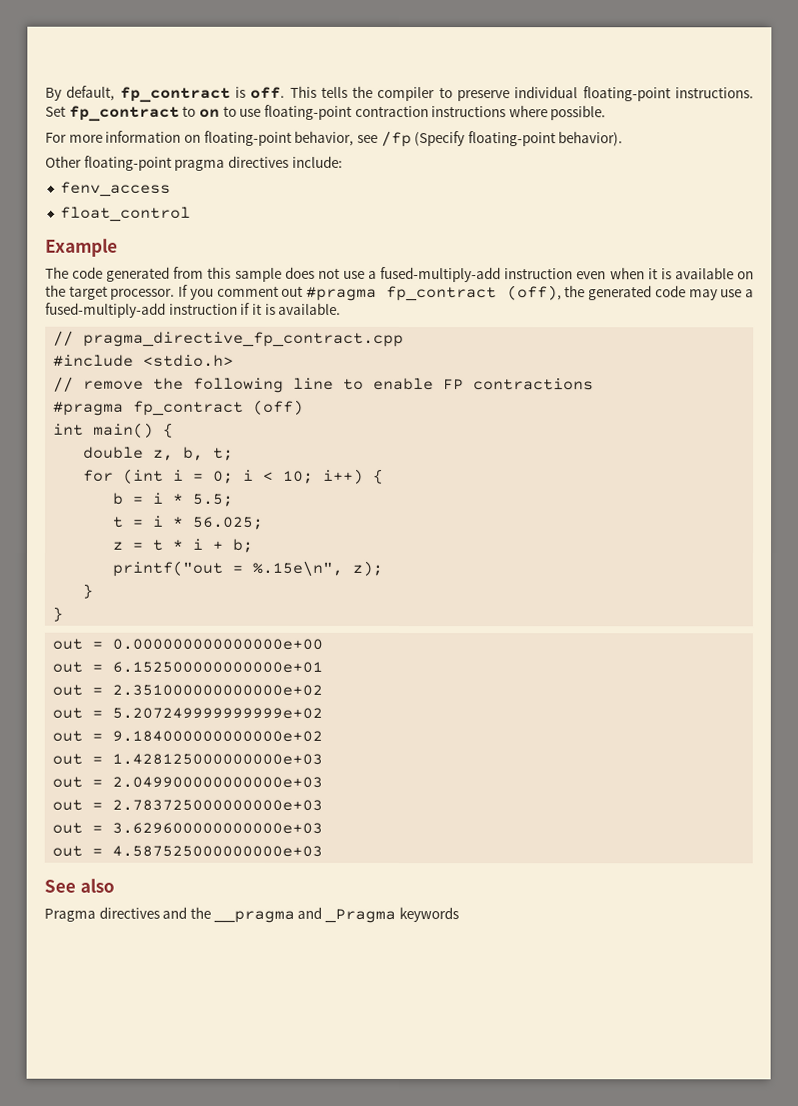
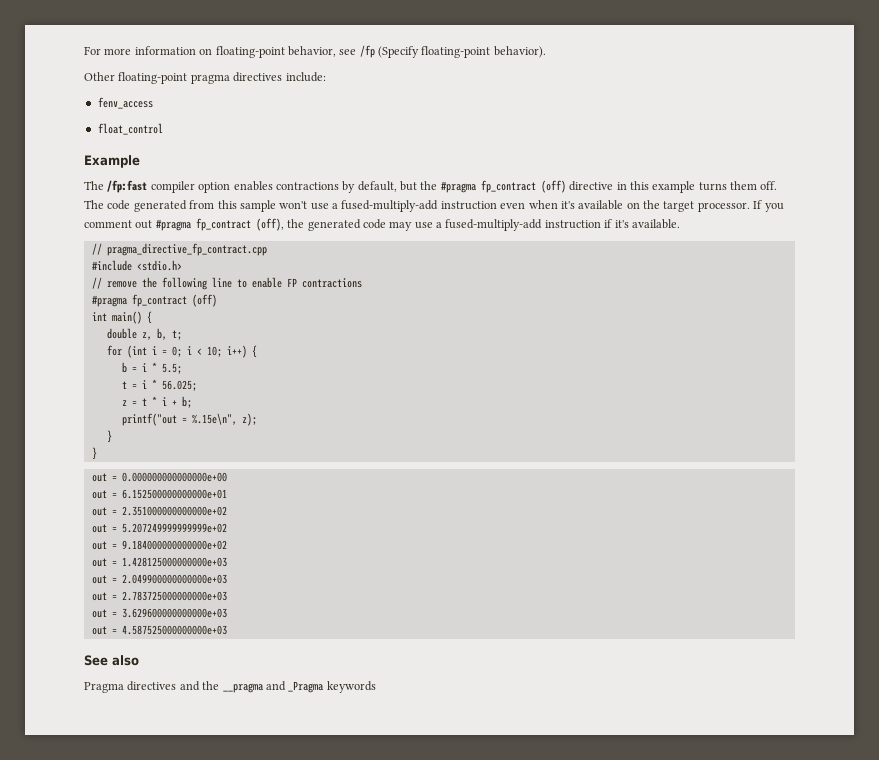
- By default, fp_contract is off. This tells the compiler to preserve individual floating-point instructions. Set fp_contract to on to use floating-point contraction instructions where possible.
- The code generated from this sample does not use a fused-multiply-add instruction even when it is available on the target processor.
+ The /fp:fast compiler option enables contractions by default, but the #pragma fp_contract (off) directive in this example turns them off. The code generated from this sample won't use a fused-multiply-add instruction even when it's available on the target processor.
- If you comment out #pragma fp_contract (off), the generated code may use a fused-multiply-add instruction if it is available.
+ If you comment out #pragma fp_contract (off), the generated code may use a fused-multiply-add instruction if it's available.

